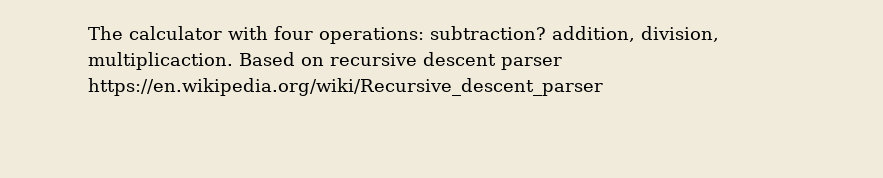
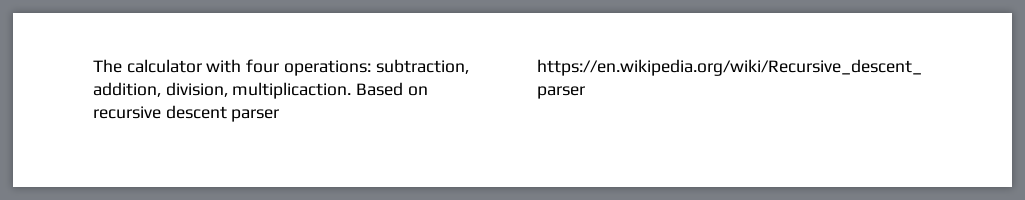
- The calculator with four operations: subtraction? addition, division, multiplicaction.
+ The calculator with four operations: subtraction, addition, division, multiplicaction.

